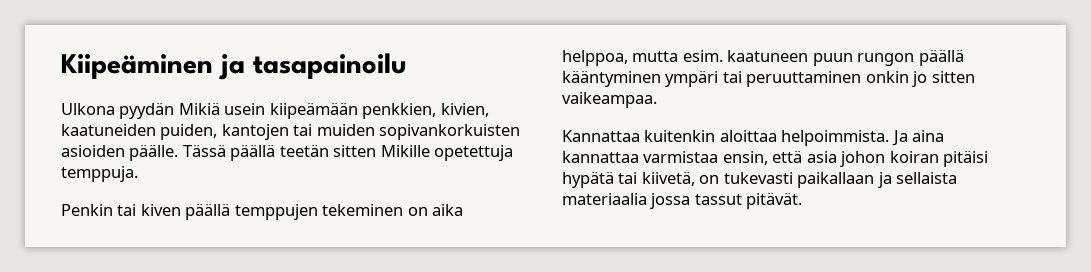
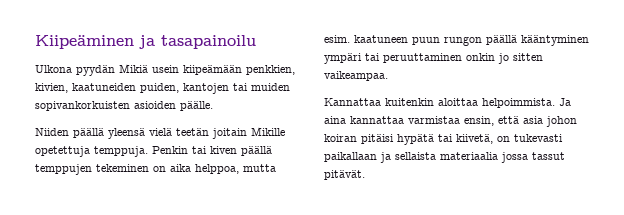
- Ulkona pyydän Mikiä usein kiipeämään penkkien, kivien, kaatuneiden puiden, kantojen tai muiden sopivankorkuisten asioiden päälle. Tässä päällä teetän sitten Mikille opetettuja temppuja.
- Penkin tai kiven päällä temppujen tekeminen on aika helppoa, mutta esim. kaatuneen puun rungon päällä kääntyminen ympäri tai peruuttaminen onkin jo sitten vaikeampaa.
+ Ulkona pyydän Mikiä usein kiipeämään penkkien, kivien, kaatuneiden puiden, kantojen tai muiden sopivankorkuisten asioiden päälle.
+ Niiden päällä yleensä vielä teetän joitain Mikille opetettuja temppuja. Penkin tai kiven päällä temppujen tekeminen on aika helppoa, mutta esim. kaatuneen puun rungon päällä kääntyminen ympäri tai peruuttaminen onkin jo sitten vaikeampaa.

